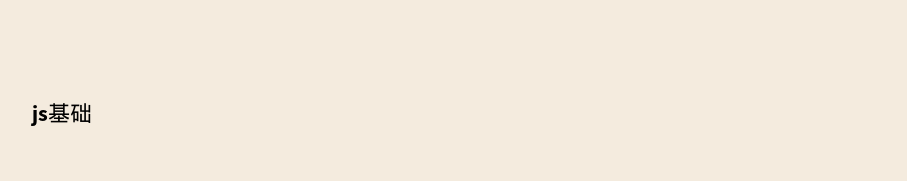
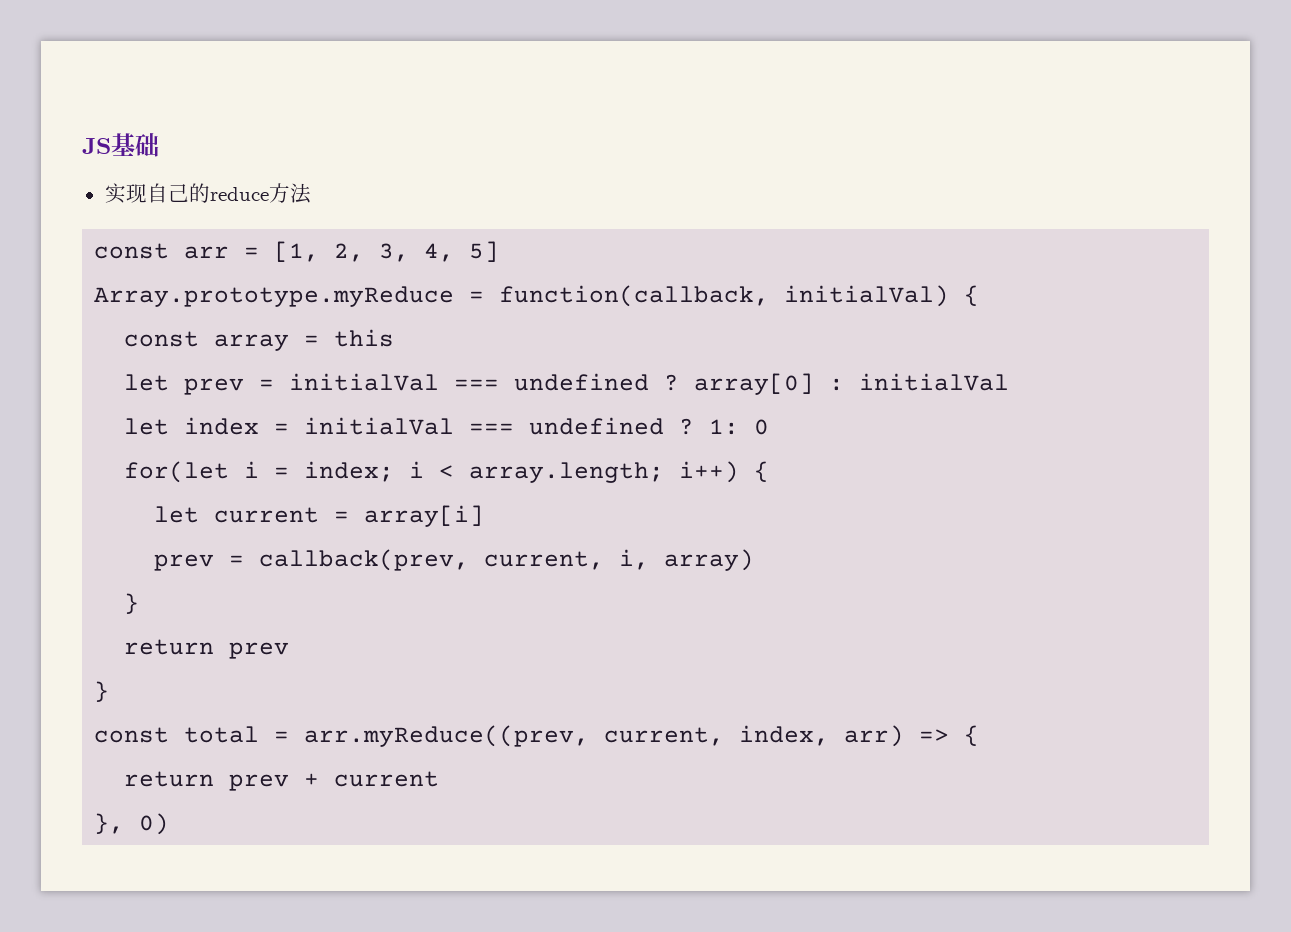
- js基础
+ JS基础
+ 实现自己的reduce方法
+ const arr = [1, 2, 3, 4, 5]
+ Array.prototype.myReduce = function(callback, initialVal) {
+ const array = this
+ let prev = initialVal === undefined ? array[0] : initialVal
+ let index = initialVal === undefined ? 1: 0
+ for(let i = index; i < array.length; i++) {
+ let current = array[i]
+ prev = callback(prev, current, i, array)
+ }
+ return prev
+ }
+ const total = arr.myReduce((prev, current, index, arr) => {
+ return prev + current
+ }, 0)

